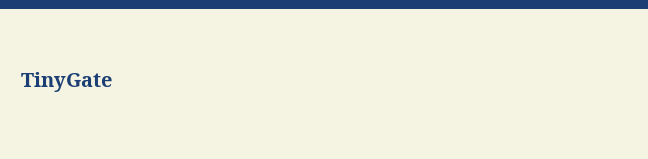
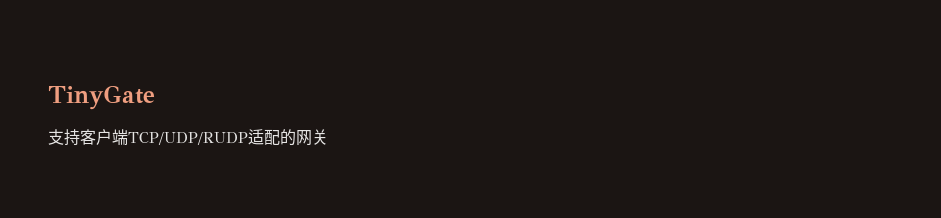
+ 支持客户端TCP/UDP/RUDP适配的网关

